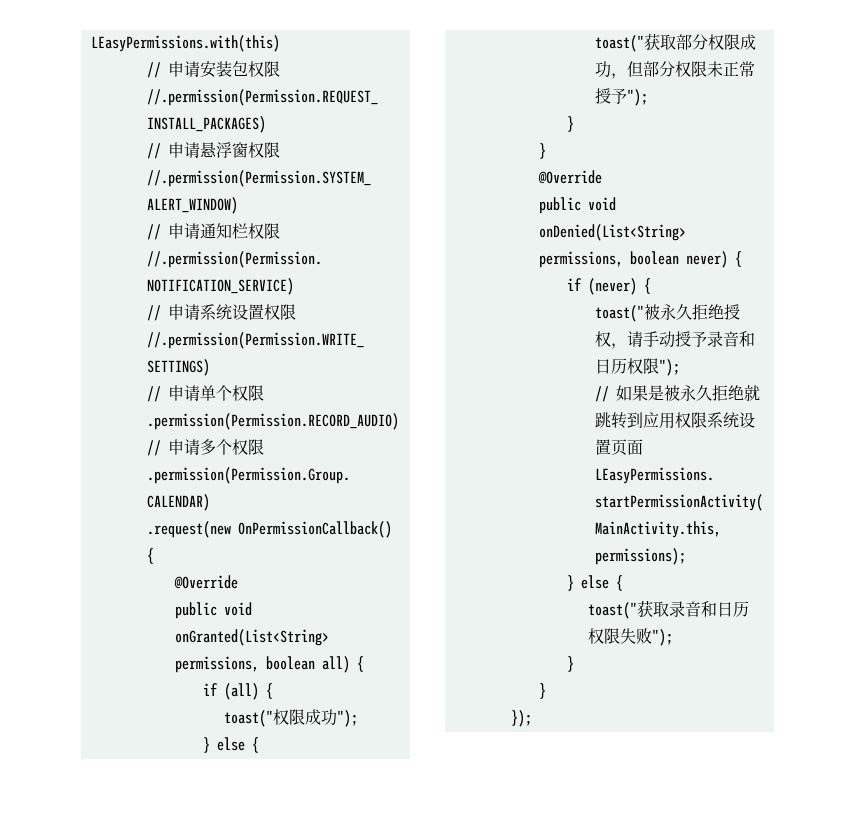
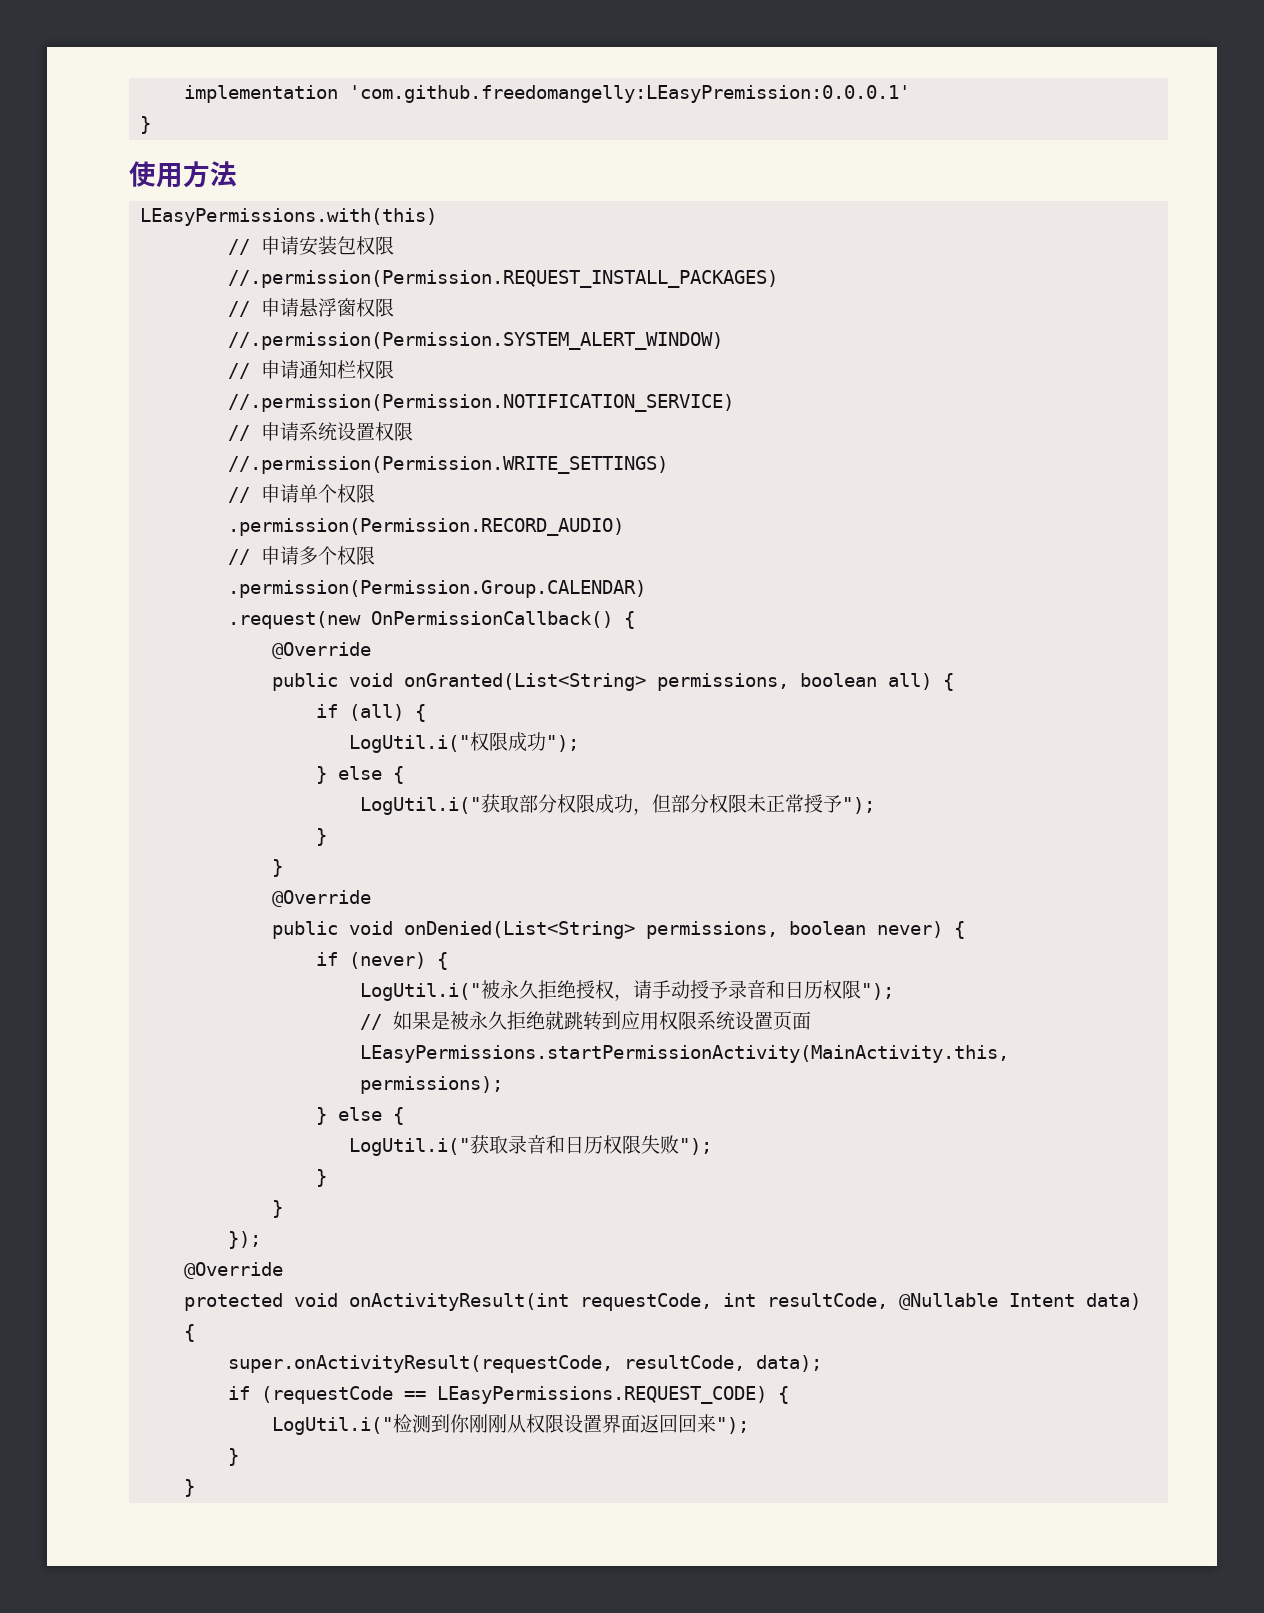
+ implementation 'com.github.freedomangelly:LEasyPremission:0.0.0.1'
+ }
+ 使用方法
- toast("权限成功");
+ LogUtil.i("权限成功");
- toast("获取部分权限成功，但部分权限未正常授予");
+ LogUtil.i("获取部分权限成功，但部分权限未正常授予");
- toast("被永久拒绝授权，请手动授予录音和日历权限");
+ LogUtil.i("被永久拒绝授权，请手动授予录音和日历权限");
- toast("获取录音和日历权限失败");
+ LogUtil.i("获取录音和日历权限失败");
  });
+ @Override
+ protected void onActivityResult(int requestCode, int resultCode, @Nullable Intent data) {
+ super.onActivityResult(requestCode, resultCode, data);
+ if (requestCode == LEasyPermissions.REQUEST_CODE) {
+ LogUtil.i("检测到你刚刚从权限设置界面返回回来");
+ }
+ }

